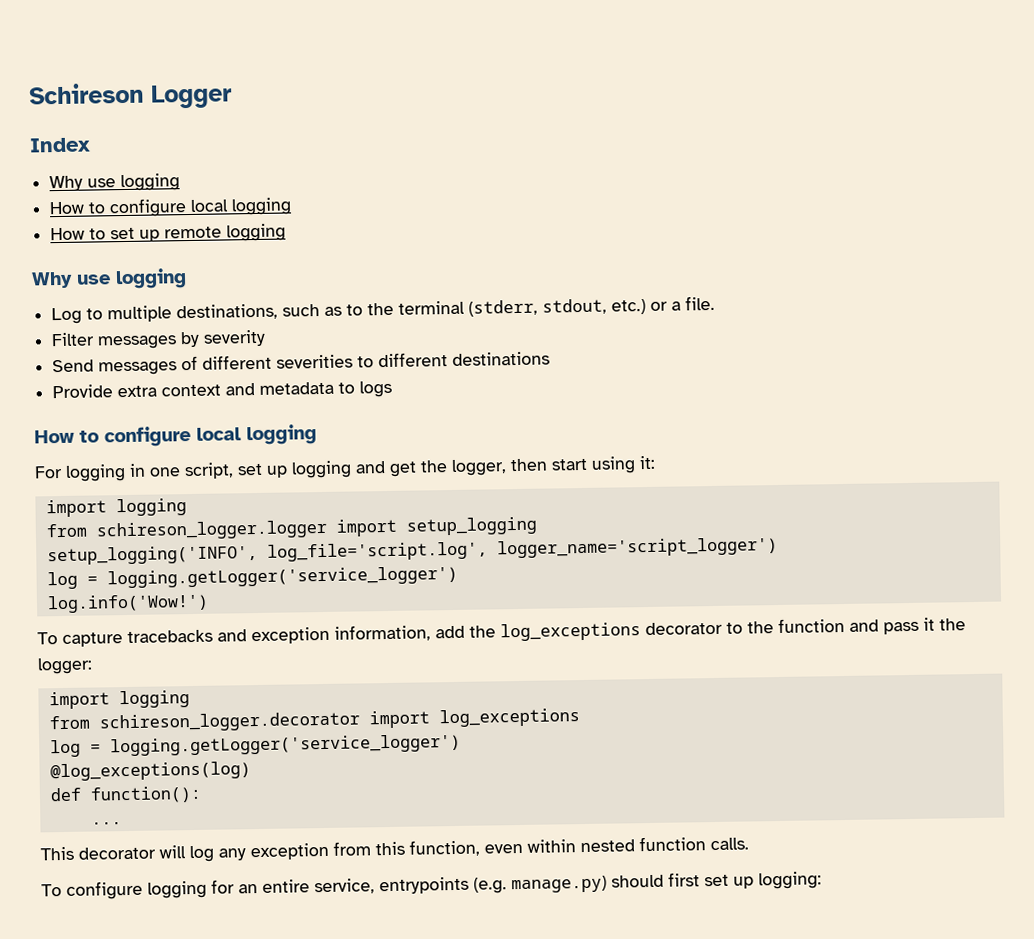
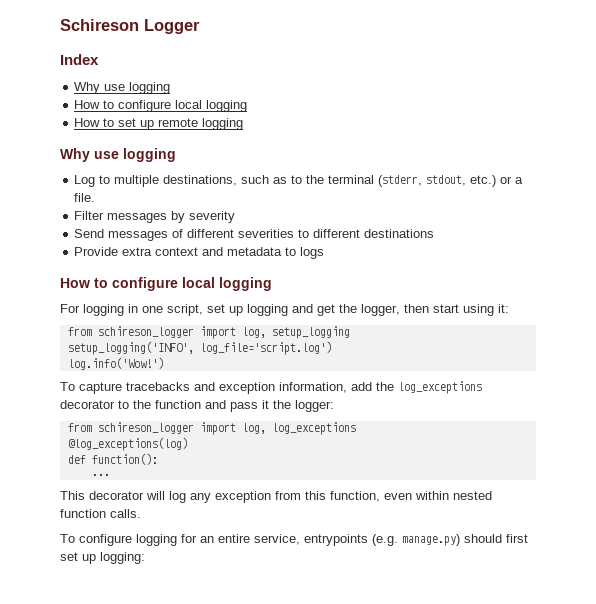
  For logging in one script, set up logging and get the logger, then start using it:
- import logging
- from schireson_logger.logger import setup_logging
- setup_logging('INFO', log_file='script.log', logger_name='script_logger')
- log = logging.getLogger('service_logger')
+ from schireson_logger import log, setup_logging
+ setup_logging('INFO', log_file='script.log')
  To capture tracebacks and exception information, add the log_exceptions decorator to the function and pass it the logger:
- import logging
- from schireson_logger.decorator import log_exceptions
- log = logging.getLogger('service_logger')
+ from schireson_logger import log, log_exceptions

